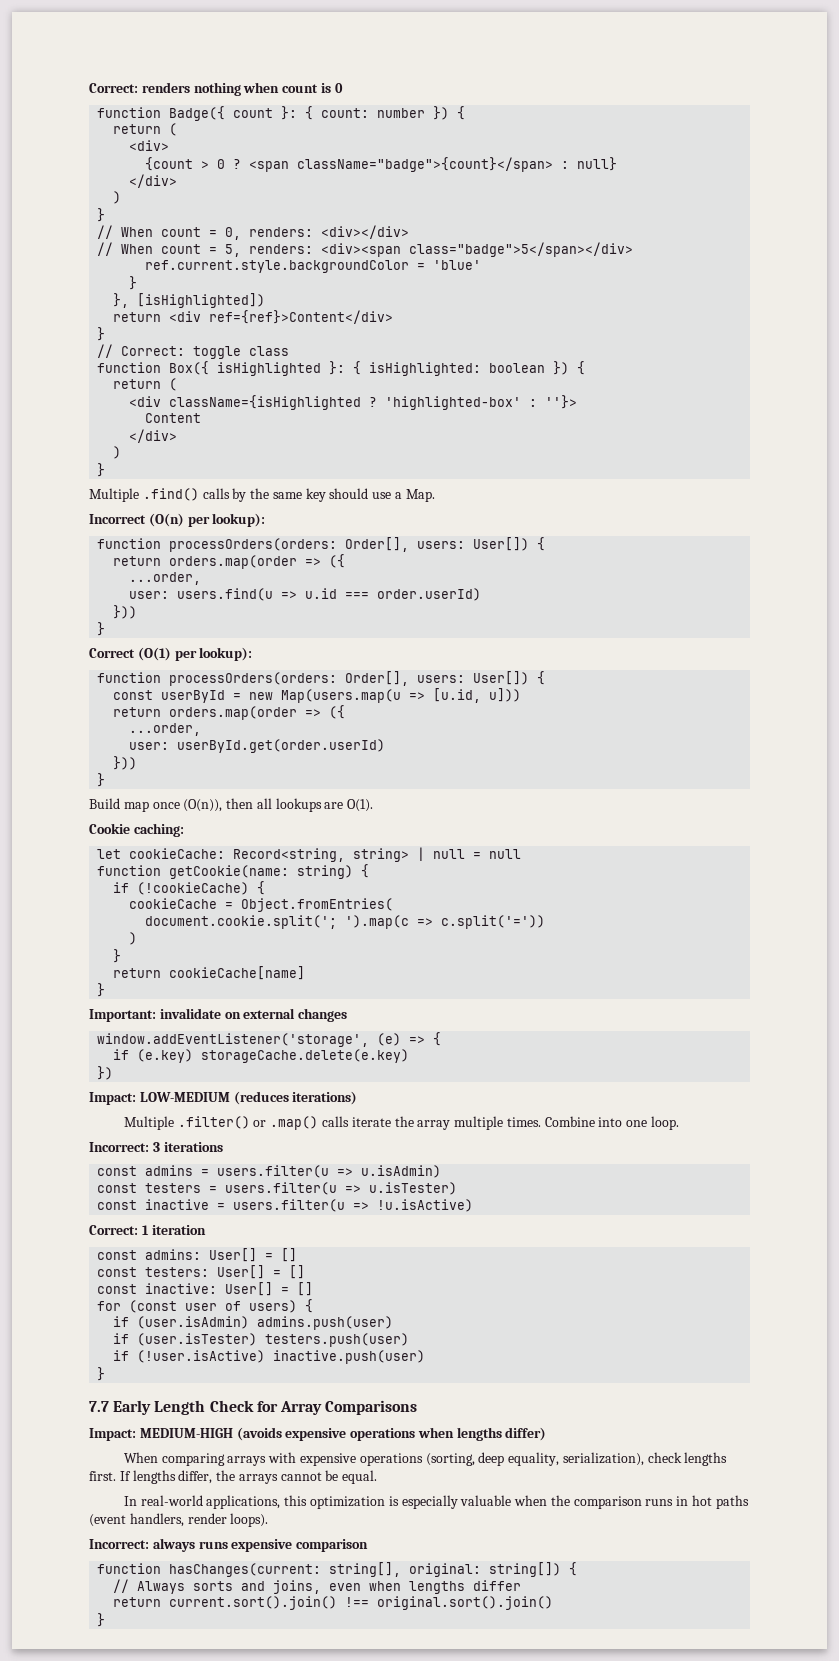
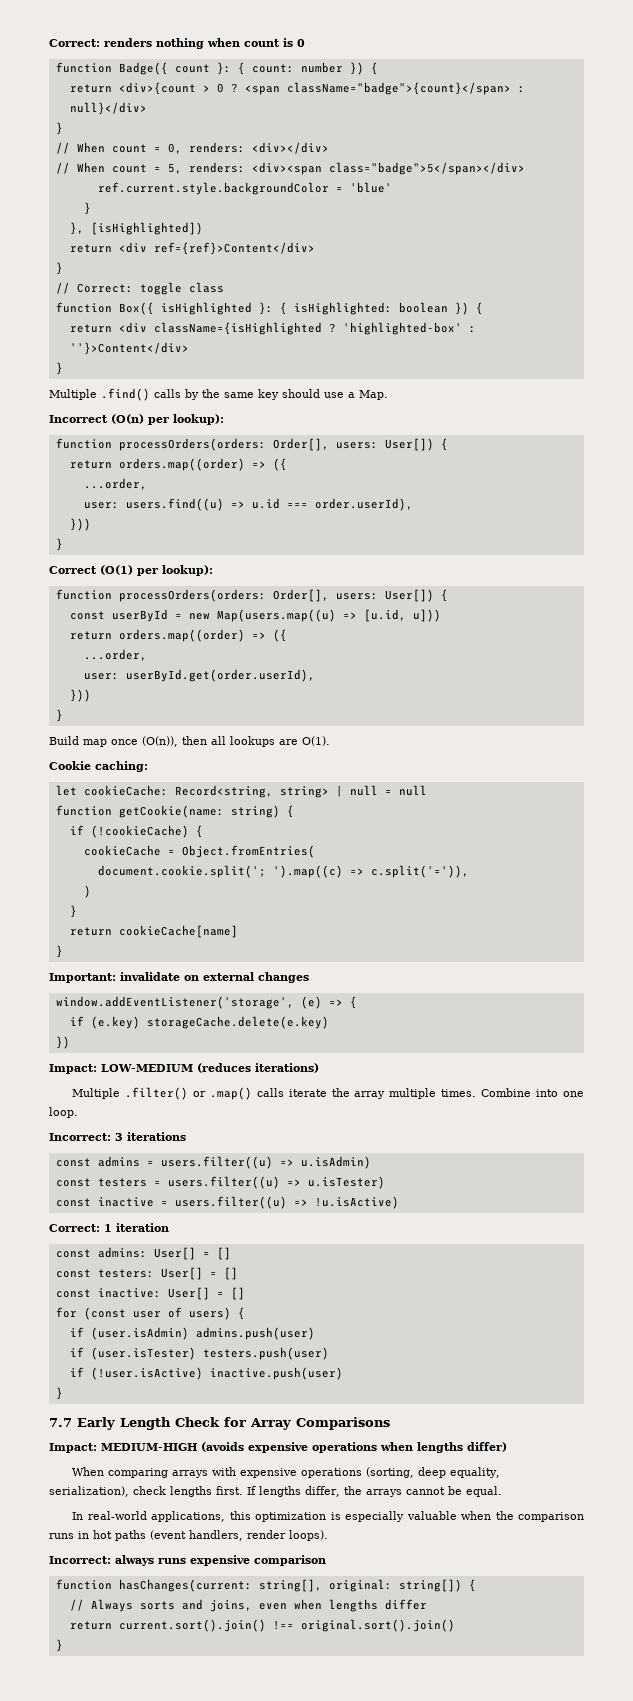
  function Badge({ count }: { count: number }) {
- return (
- <div>
- {count > 0 ?
+ return <div>{count > 0 ?
- <span className="badge">{count}</span> : null}
- </div>
- )
+ <span className="badge">{count}</span> : null}</div>
  function Box({ isHighlighted }: { isHighlighted: boolean }) {
- return (
- <div className={isHighlighted ?
+ return <div className={isHighlighted ?
- 'highlighted-box' : ''}>
- Content
- </div>
- )
+ 'highlighted-box' : ''}>Content</div>
  Incorrect (O(n) per lookup):
  function processOrders(orders: Order[], users: User[]) {
- return orders.map(order => ({
+ return orders.map((order) => ({
  ...order,
- user: users.find(u => u.id === order.userId)
+ user: users.find((u) => u.id === order.userId),
- const userById = new Map(users.map(u => [u.id, u]))
- return orders.map(order => ({
+ const userById = new Map(users.map((u) => [u.id, u]))
+ return orders.map((order) => ({
  ...order,
- user: userById.get(order.userId)
+ user: userById.get(order.userId),
- document.cookie.split('; ').map(c => c.split('='))
+ document.cookie.split('; ').map((c) => c.split('=')),
- const admins = users.filter(u => u.isAdmin)
+ const admins = users.filter((u) => u.isAdmin)
- const testers = users.filter(u => u.isTester)
+ const testers = users.filter((u) => u.isTester)
- const inactive = users.filter(u => !u.isActive)
+ const inactive = users.filter((u) => !u.isActive)

